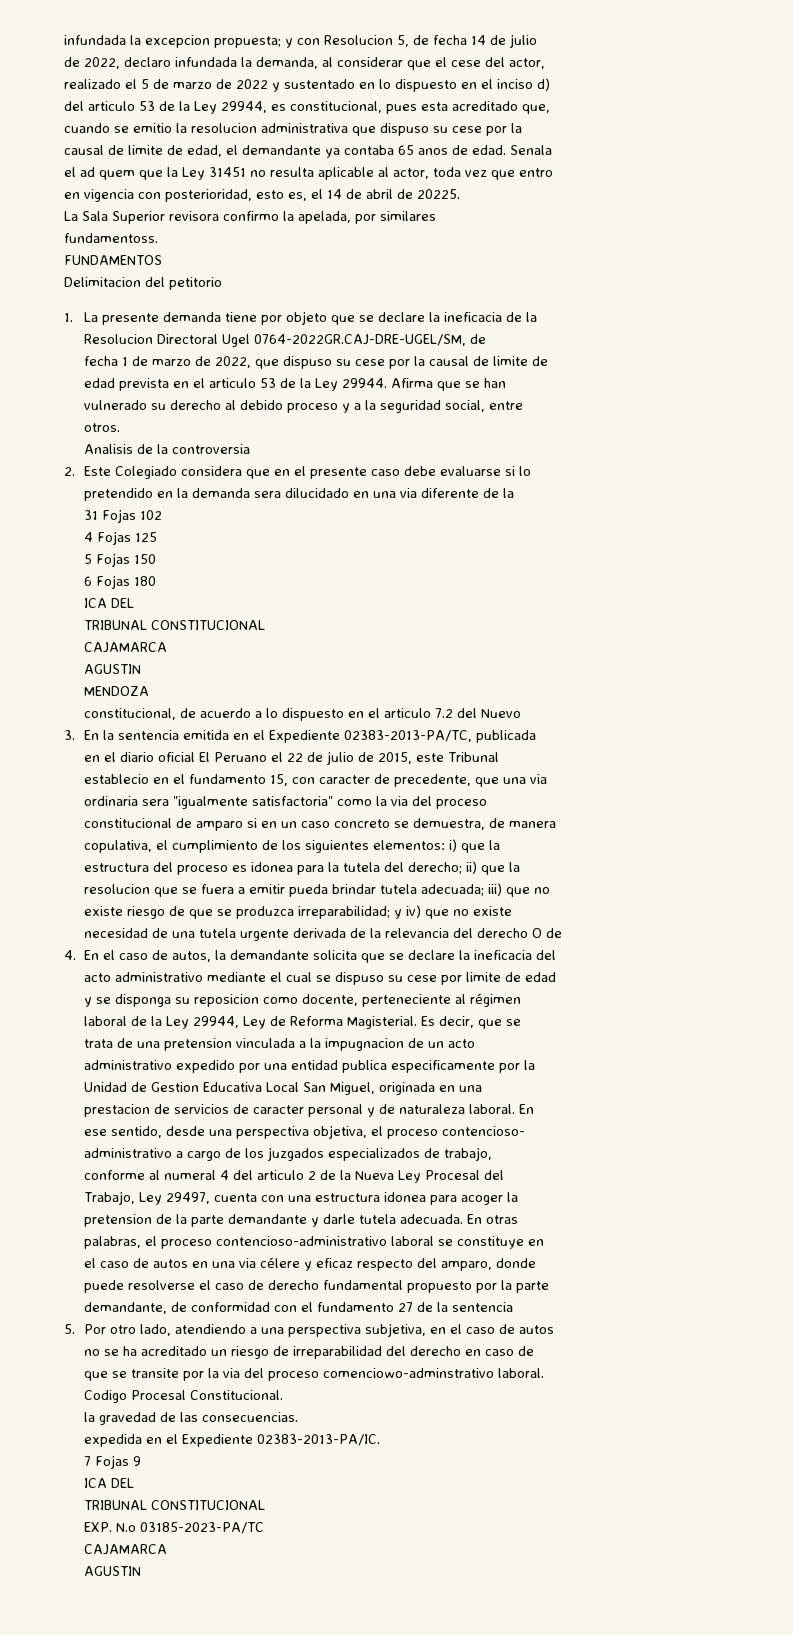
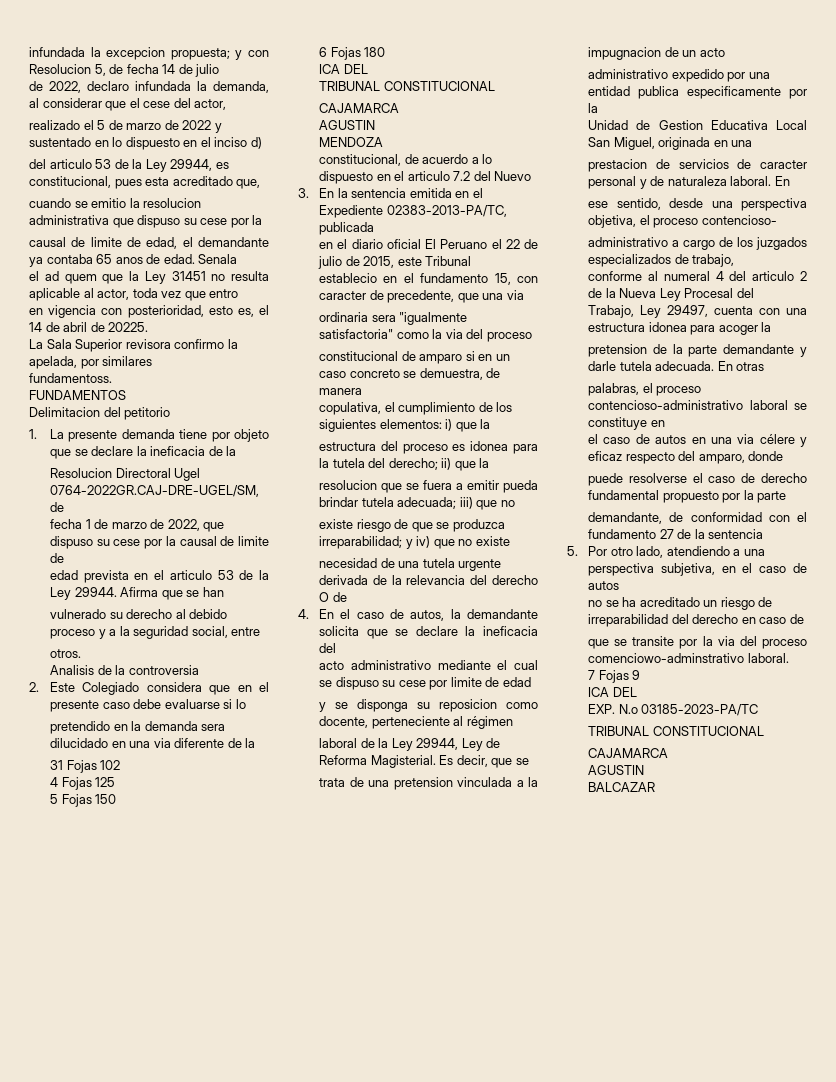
- Codigo Procesal Constitucional.
- la gravedad de las consecuencias.
- expedida en el Expediente 02383-2013-PA/IC.
  7 Fojas 9
  ICA DEL
- TRIBUNAL CONSTITUCIONAL
  EXP. N.o 03185-2023-PA/TC
+ TRIBUNAL CONSTITUCIONAL
  CAJAMARCA
  AGUSTIN
+ BALCAZAR

